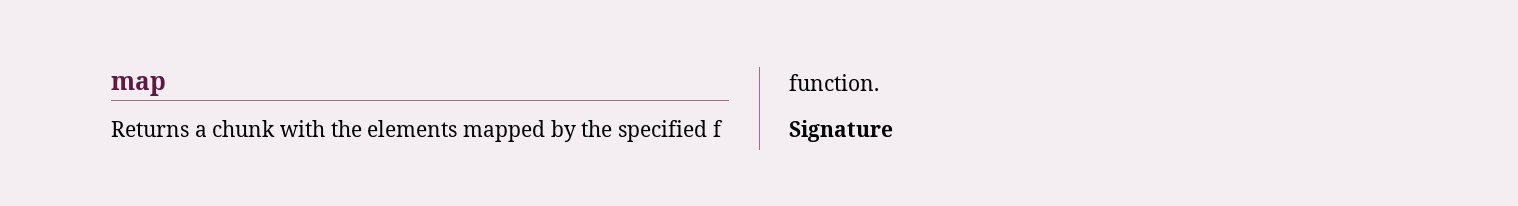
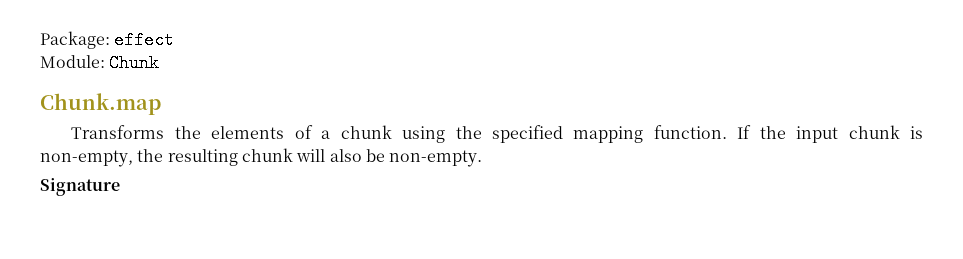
- map
- Returns a chunk with the elements mapped by the specified f function.
+ Package: effect
+ Module: Chunk
+ Chunk.map
+ Transforms the elements of a chunk using the specified mapping function. If the input chunk is non-empty, the resulting chunk will also be non-empty.

